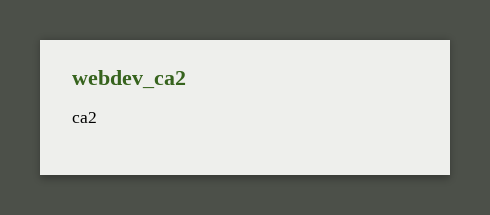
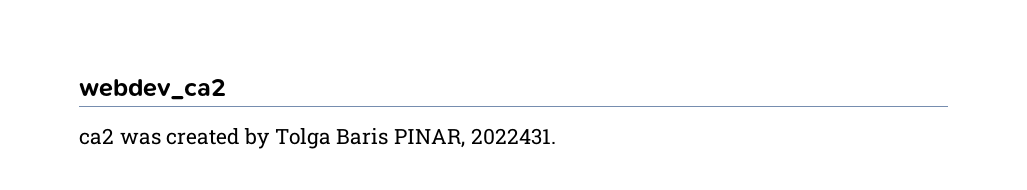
- ca2
+ ca2 was created by Tolga Baris PINAR, 2022431.

